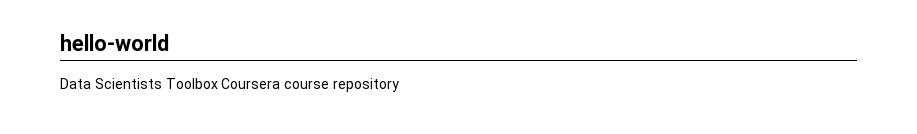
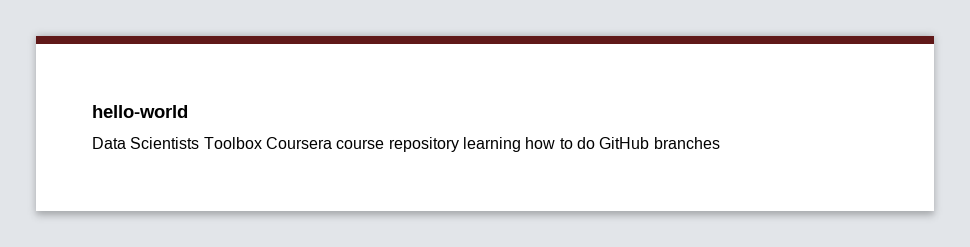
- Data Scientists Toolbox Coursera course repository
+ Data Scientists Toolbox Coursera course repository learning how to do GitHub branches

